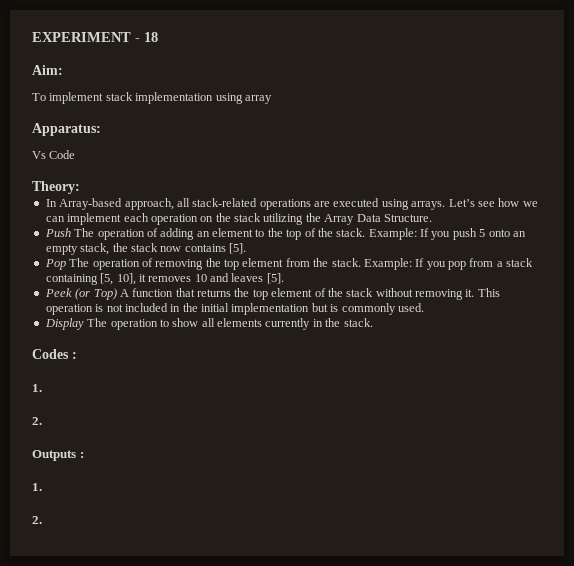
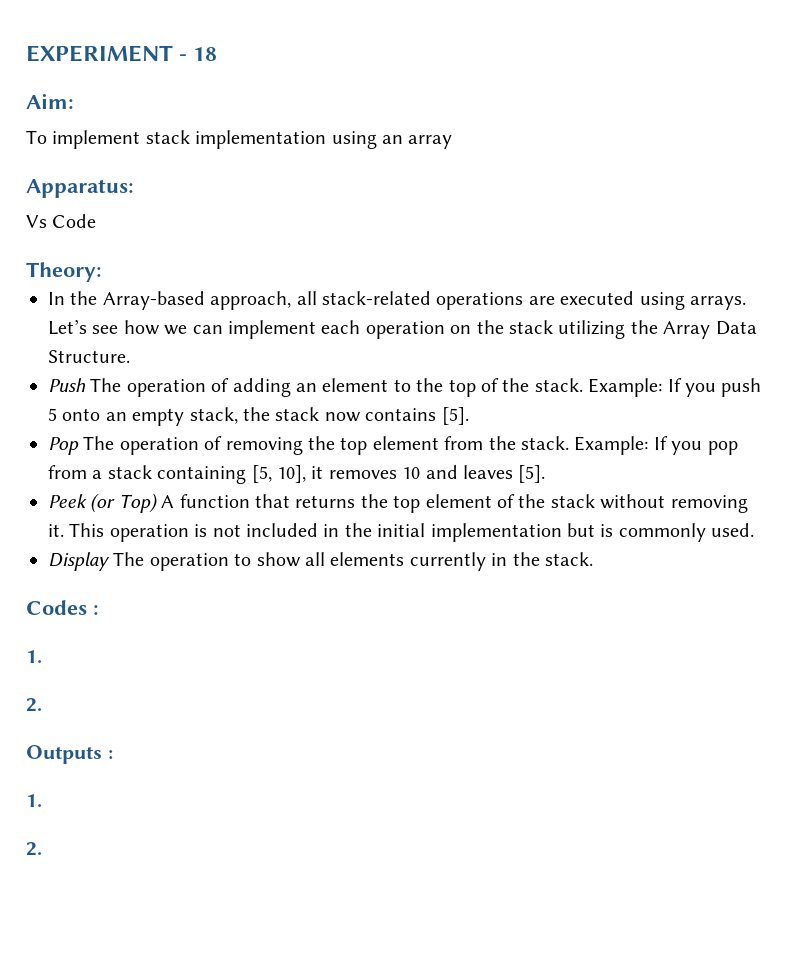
- To implement stack implementation using array
+ To implement stack implementation using an array
- In Array-based approach, all stack-related operations are executed using arrays.
+ In the Array-based approach, all stack-related operations are executed using arrays.

